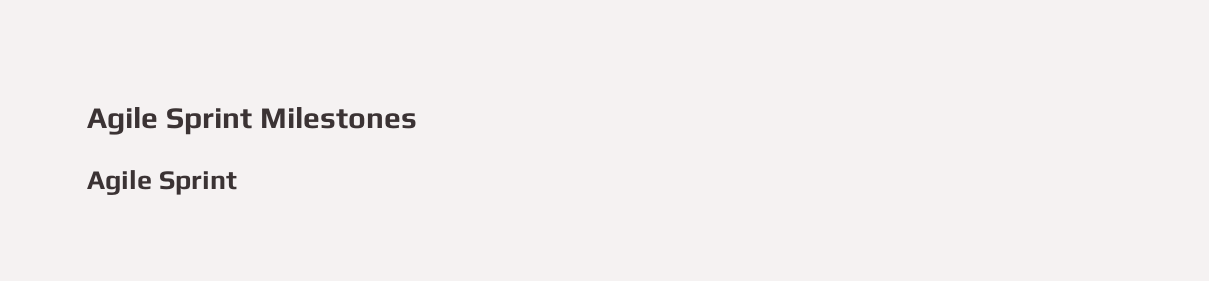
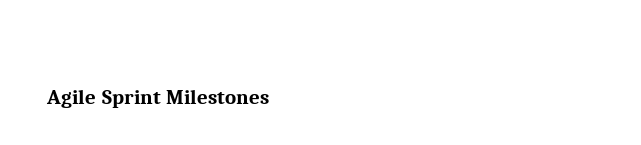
  Agile Sprint Milestones
- Agile Sprint

